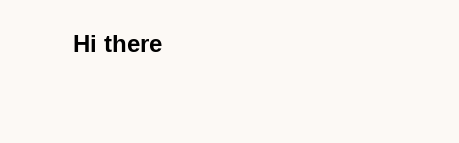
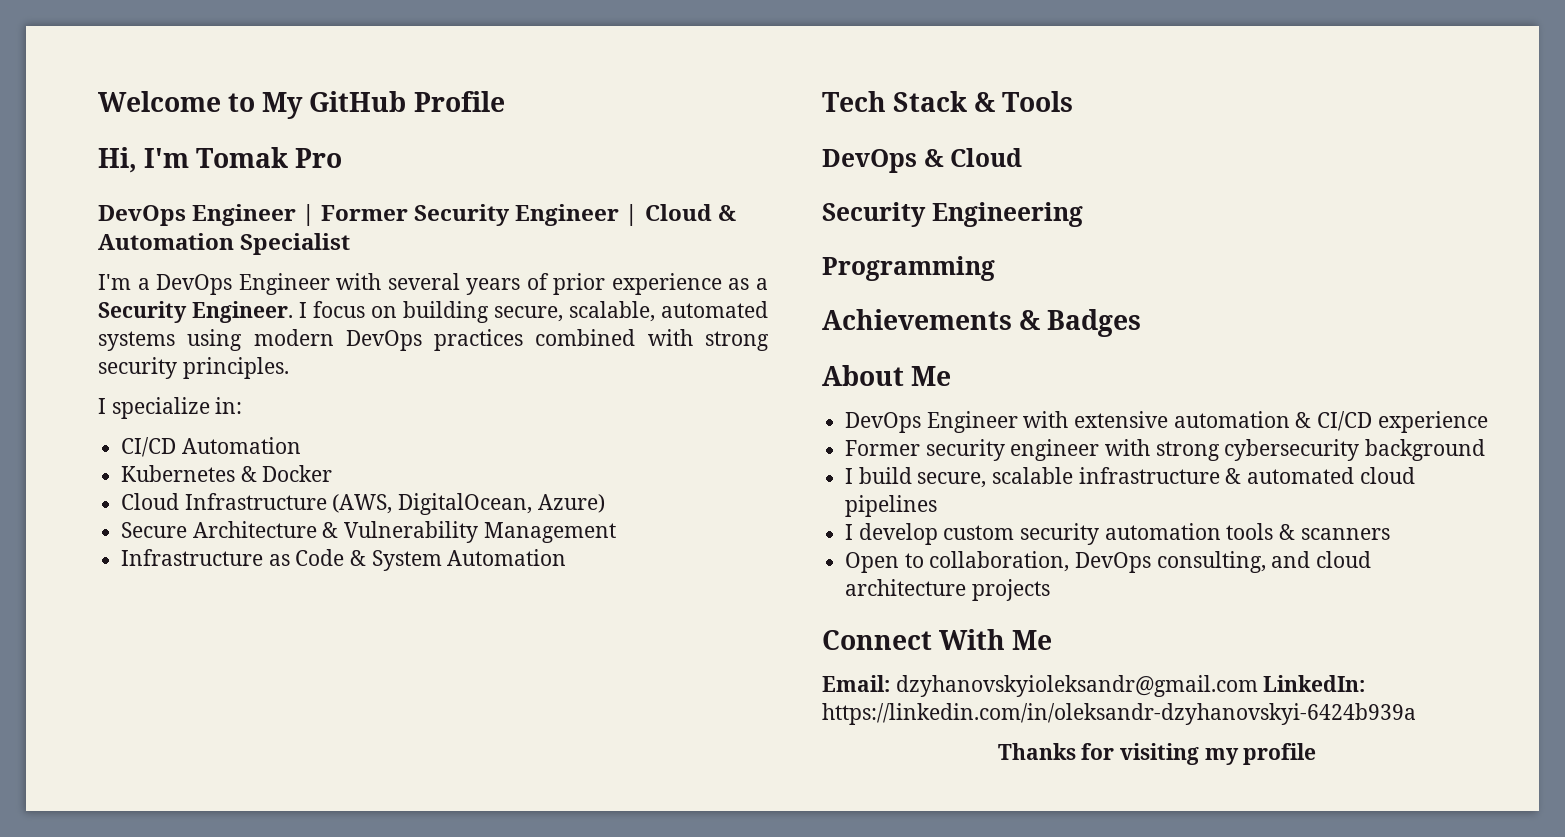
- Hi there
+ Welcome to My GitHub Profile
+ Hi, I'm Tomak Pro
+ DevOps Engineer | Former Security Engineer | Cloud & Automation Specialist
+ I'm a DevOps Engineer with several years of prior experience as a Security Engineer. I focus on building secure, scalable, automated systems using modern DevOps practices combined with strong security principles.
+ I specialize in:
+ CI/CD Automation
+ Kubernetes & Docker
+ Cloud Infrastructure (AWS, DigitalOcean, Azure)
+ Secure Architecture & Vulnerability Management
+ Infrastructure as Code & System Automation
+ Tech Stack & Tools
+ DevOps & Cloud
+ Security Engineering
+ Programming
+ Achievements & Badges
+ About Me
+ DevOps Engineer with extensive automation & CI/CD experience
+ Former security engineer with strong cybersecurity background
+ I build secure, scalable infrastructure & automated cloud pipelines
+ I develop custom security automation tools & scanners
+ Open to collaboration, DevOps consulting, and cloud architecture projects
+ Connect With Me
+ Email: dzyhanovskyioleksandr@gmail.com LinkedIn: https://linkedin.com/in/oleksandr-dzyhanovskyi-6424b939a
+ Thanks for visiting my profile

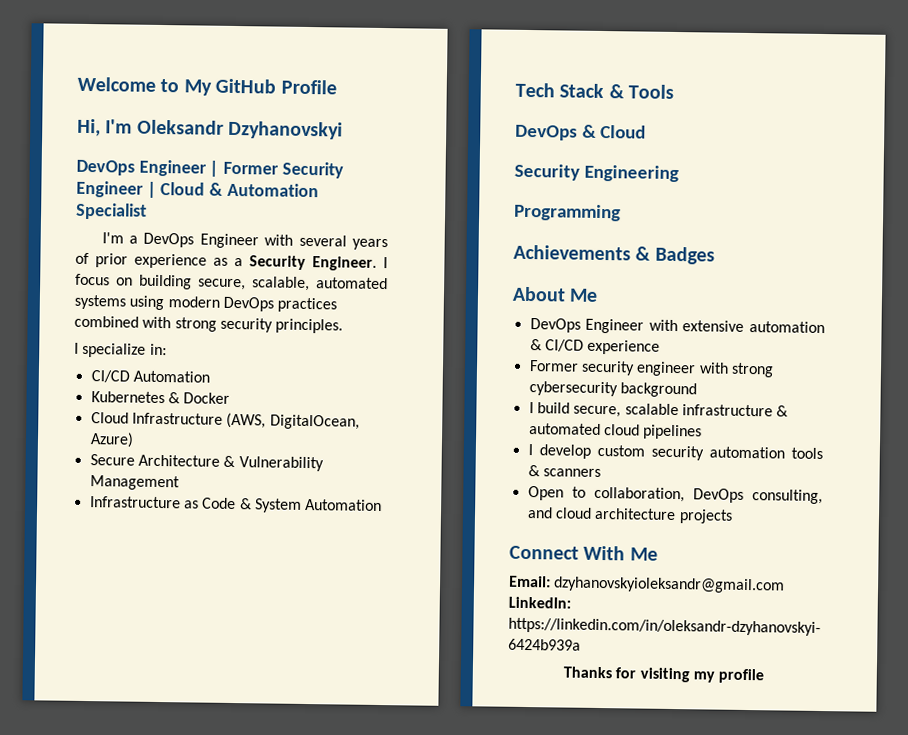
- Hi, I'm Tomak Pro
+ Hi, I'm Oleksandr Dzyhanovskyi

